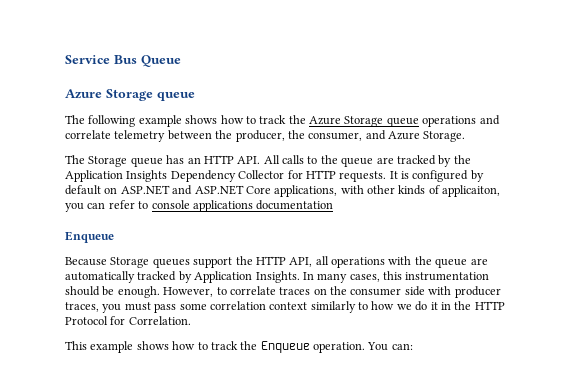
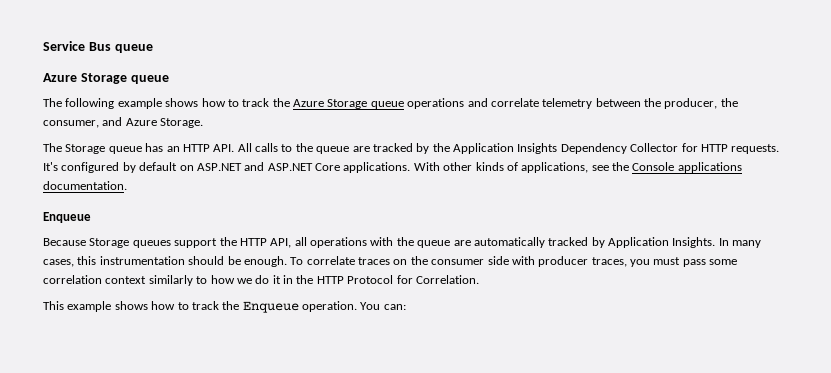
- Service Bus Queue
+ Service Bus queue
- It is configured by default on ASP.NET and ASP.NET Core applications, with other kinds of applicaiton, you can refer to console applications documentation
+ It's configured by default on ASP.NET and ASP.NET Core applications. With other kinds of applications, see the Console applications documentation.
- However, to correlate traces on the consumer side with producer traces, you must pass some correlation context similarly to how we do it in the HTTP Protocol for Correlation.
+ To correlate traces on the consumer side with producer traces, you must pass some correlation context similarly to how we do it in the HTTP Protocol for Correlation.

